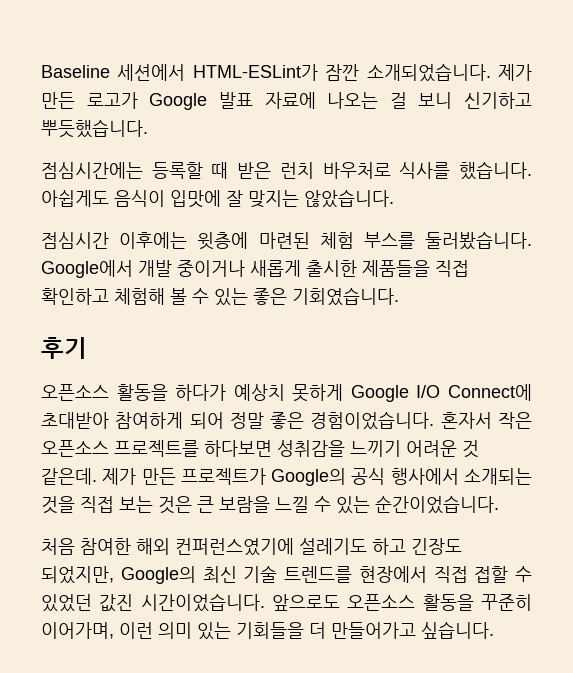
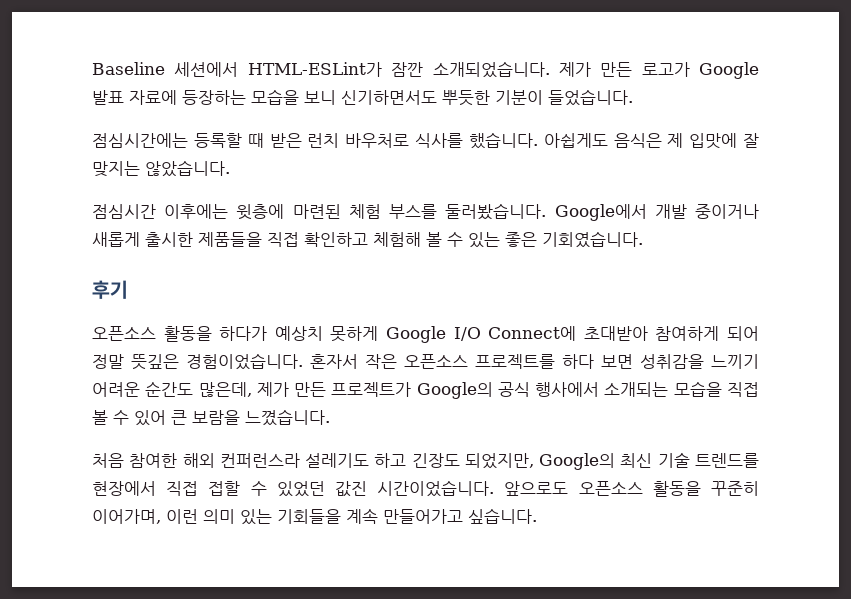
- 제가 만든 로고가 Google 발표 자료에 나오는 걸 보니 신기하고 뿌듯했습니다.
+ 제가 만든 로고가 Google 발표 자료에 등장하는 모습을 보니 신기하면서도 뿌듯한 기분이 들었습니다.
- 아쉽게도 음식이 입맛에 잘 맞지는 않았습니다.
+ 아쉽게도 음식은 제 입맛에 잘 맞지는 않았습니다.
- 오픈소스 활동을 하다가 예상치 못하게 Google I/O Connect에 초대받아 참여하게 되어 정말 좋은 경험이었습니다.
+ 오픈소스 활동을 하다가 예상치 못하게 Google I/O Connect에 초대받아 참여하게 되어 정말 뜻깊은 경험이었습니다.
- 혼자서 작은 오픈소스 프로젝트를 하다보면 성취감을 느끼기 어려운 것 같은데. 제가 만든 프로젝트가 Google의 공식 행사에서 소개되는 것을 직접 보는 것은 큰 보람을 느낄 수 있는 순간이었습니다.
+ 혼자서 작은 오픈소스 프로젝트를 하다 보면 성취감을 느끼기 어려운 순간도 많은데, 제가 만든 프로젝트가 Google의 공식 행사에서 소개되는 모습을 직접 볼 수 있어 큰 보람을 느꼈습니다.
- 처음 참여한 해외 컨퍼런스였기에 설레기도 하고 긴장도 되었지만, Google의 최신 기술 트렌드를 현장에서 직접 접할 수 있었던 값진 시간이었습니다.
+ 처음 참여한 해외 컨퍼런스라 설레기도 하고 긴장도 되었지만, Google의 최신 기술 트렌드를 현장에서 직접 접할 수 있었던 값진 시간이었습니다.
- 앞으로도 오픈소스 활동을 꾸준히 이어가며, 이런 의미 있는 기회들을 더 만들어가고 싶습니다.
+ 앞으로도 오픈소스 활동을 꾸준히 이어가며, 이런 의미 있는 기회들을 계속 만들어가고 싶습니다.

